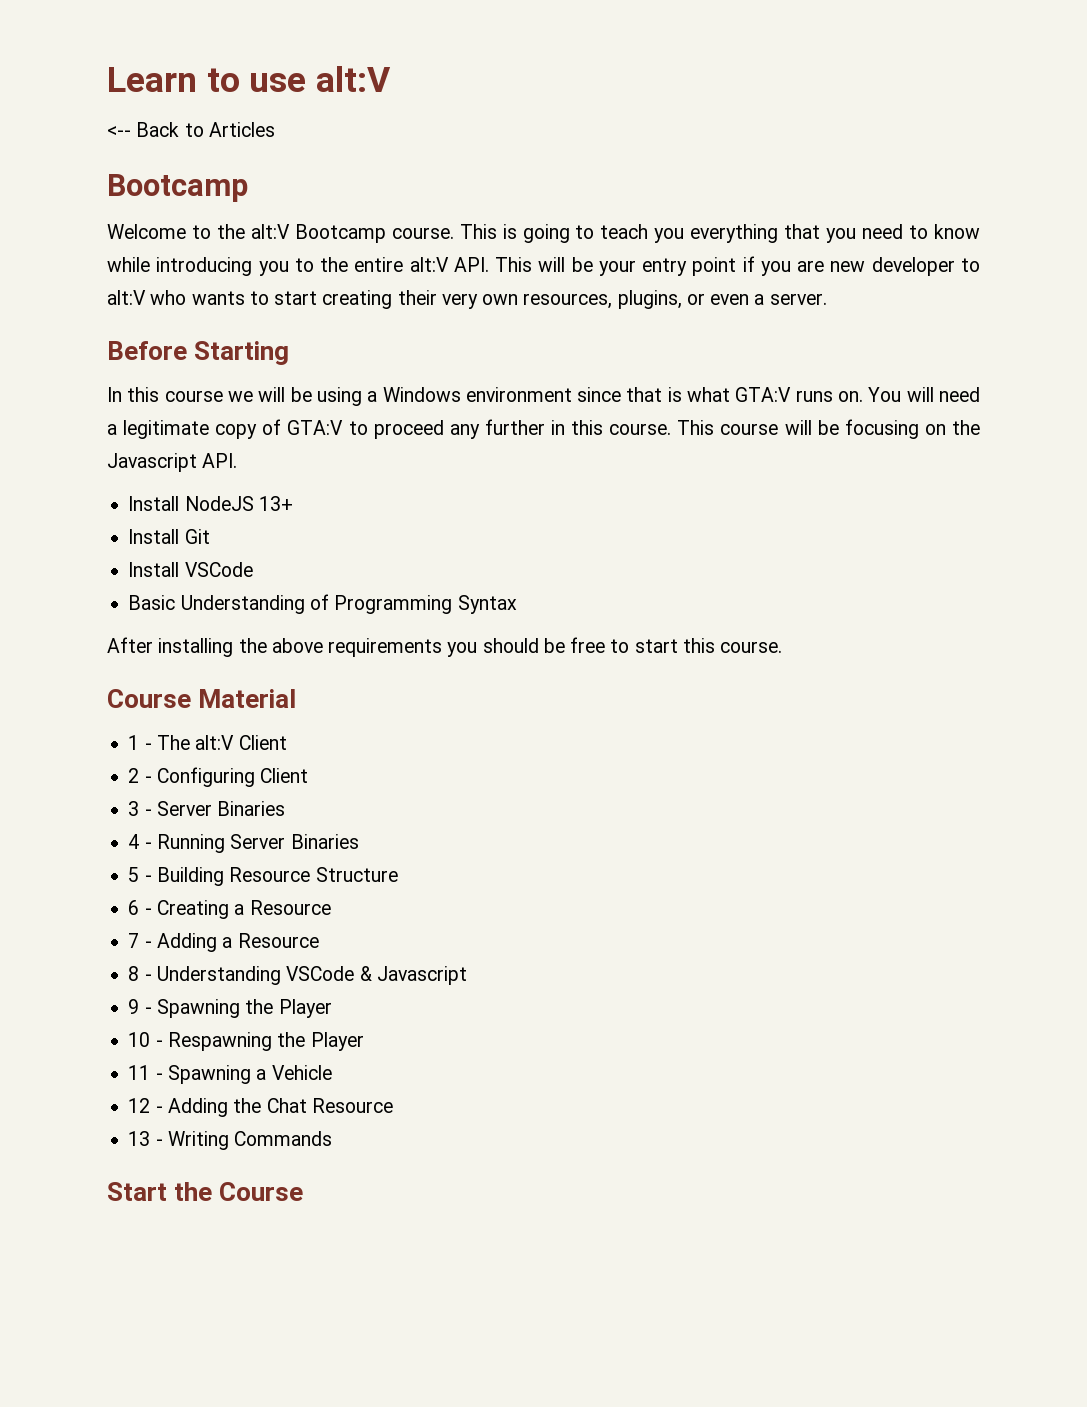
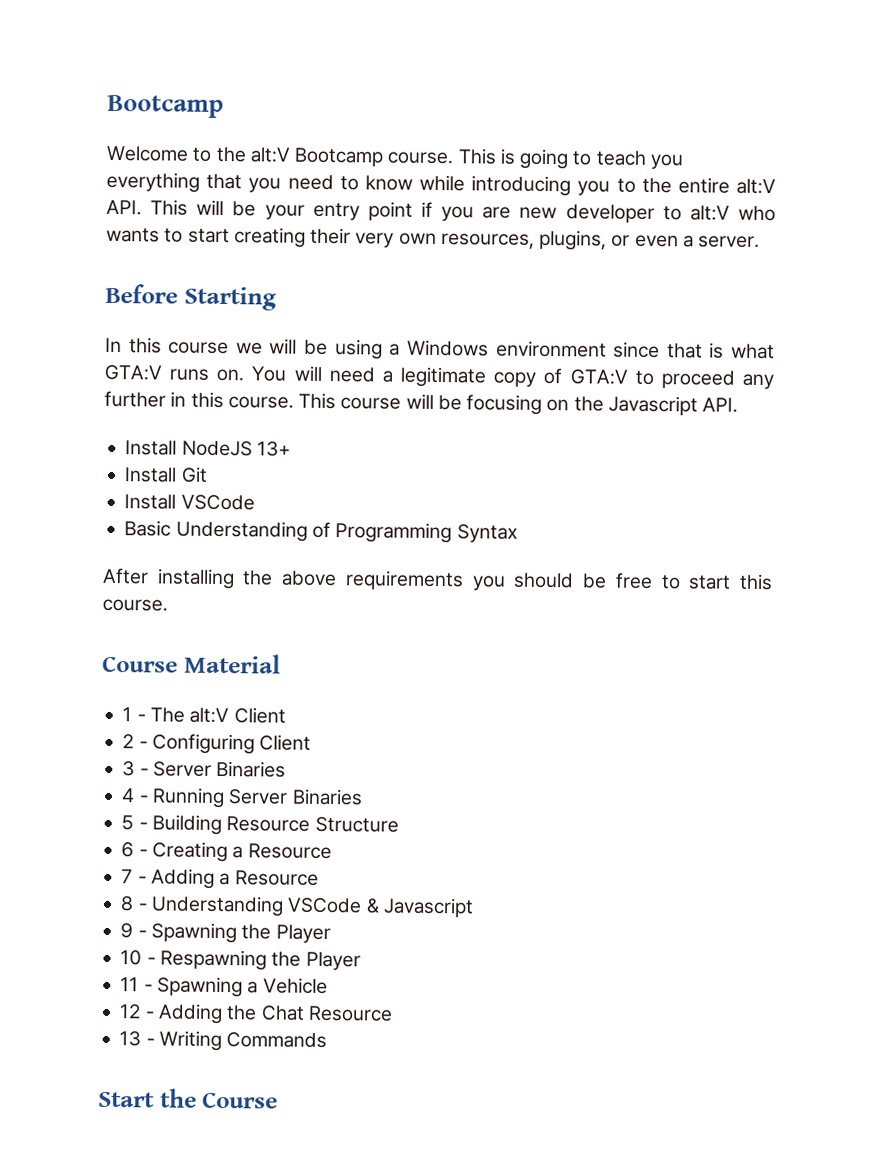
- Learn to use alt:V
- <-- Back to Articles

